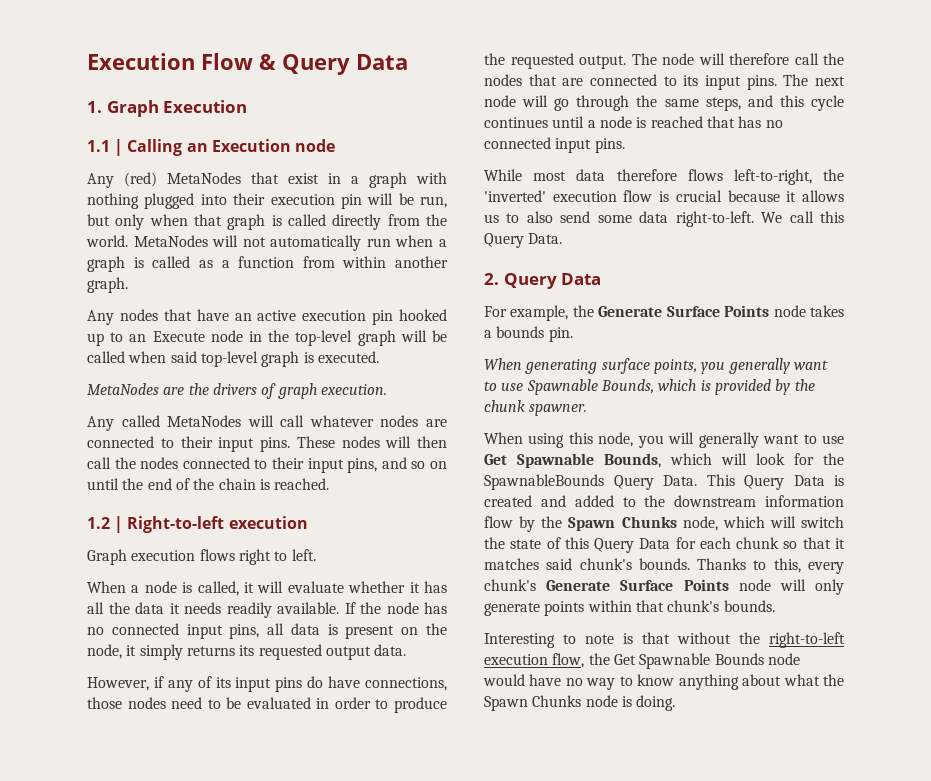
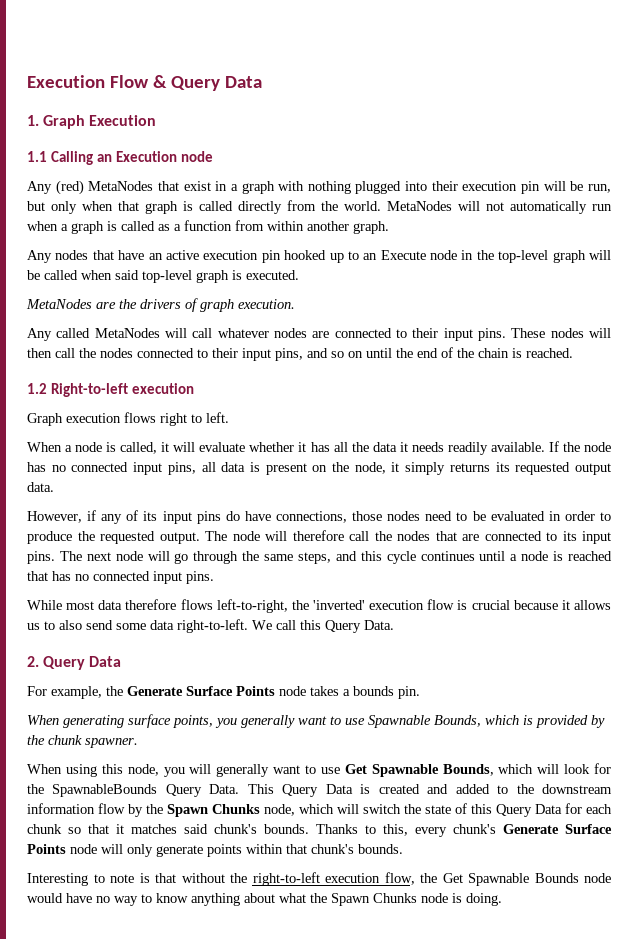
- 1.1 | Calling an Execution node
+ 1.1 Calling an Execution node
- 1.2 | Right-to-left execution
+ 1.2 Right-to-left execution

